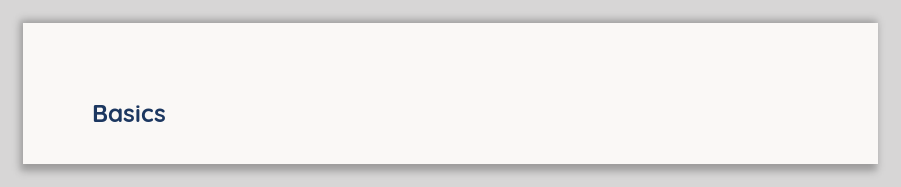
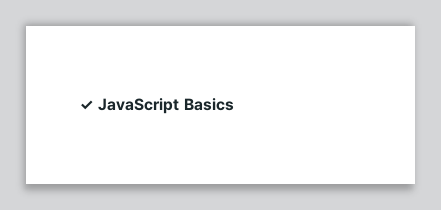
- Basics
+ ✓ JavaScript Basics

